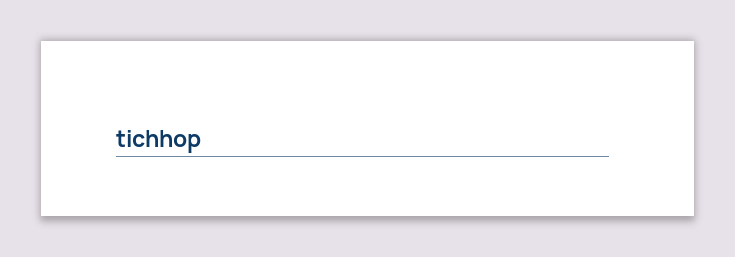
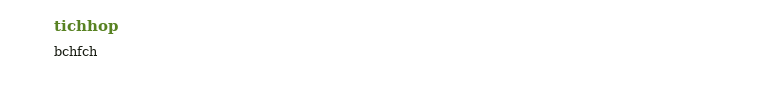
+ bchfch

